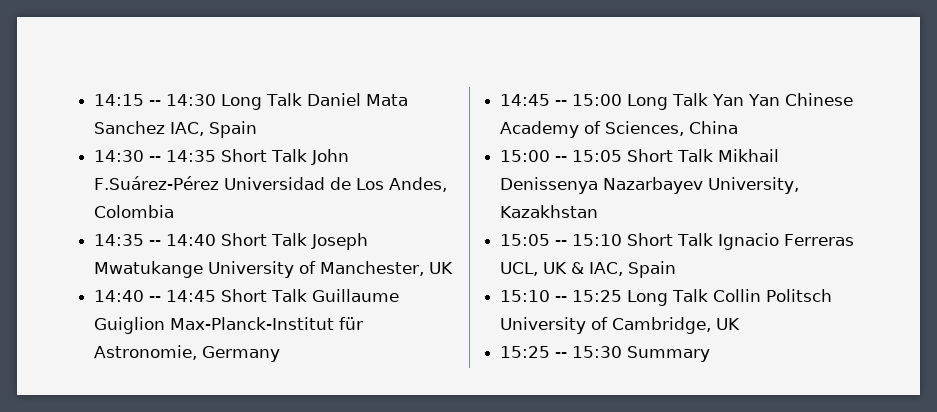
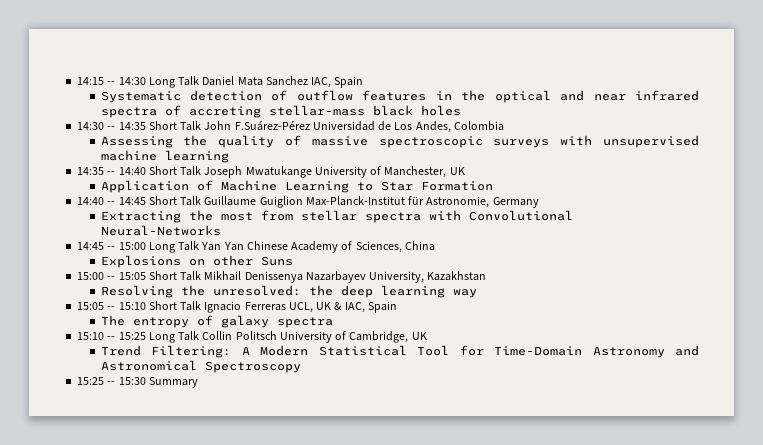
+ Systematic detection of outflow features in the optical and near infrared spectra of accreting stellar-mass black holes
+ Assessing the quality of massive spectroscopic surveys with unsupervised machine learning
+ Application of Machine Learning to Star Formation
+ Extracting the most from stellar spectra with Convolutional Neural-Networks
+ Explosions on other Suns
+ Resolving the unresolved: the deep learning way
+ The entropy of galaxy spectra
+ Trend Filtering: A Modern Statistical Tool for Time-Domain Astronomy and Astronomical Spectroscopy

